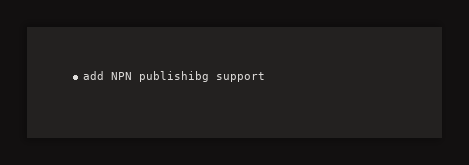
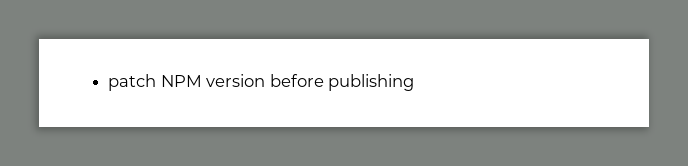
- add NPN publishibg support
+ patch NPM version before publishing

